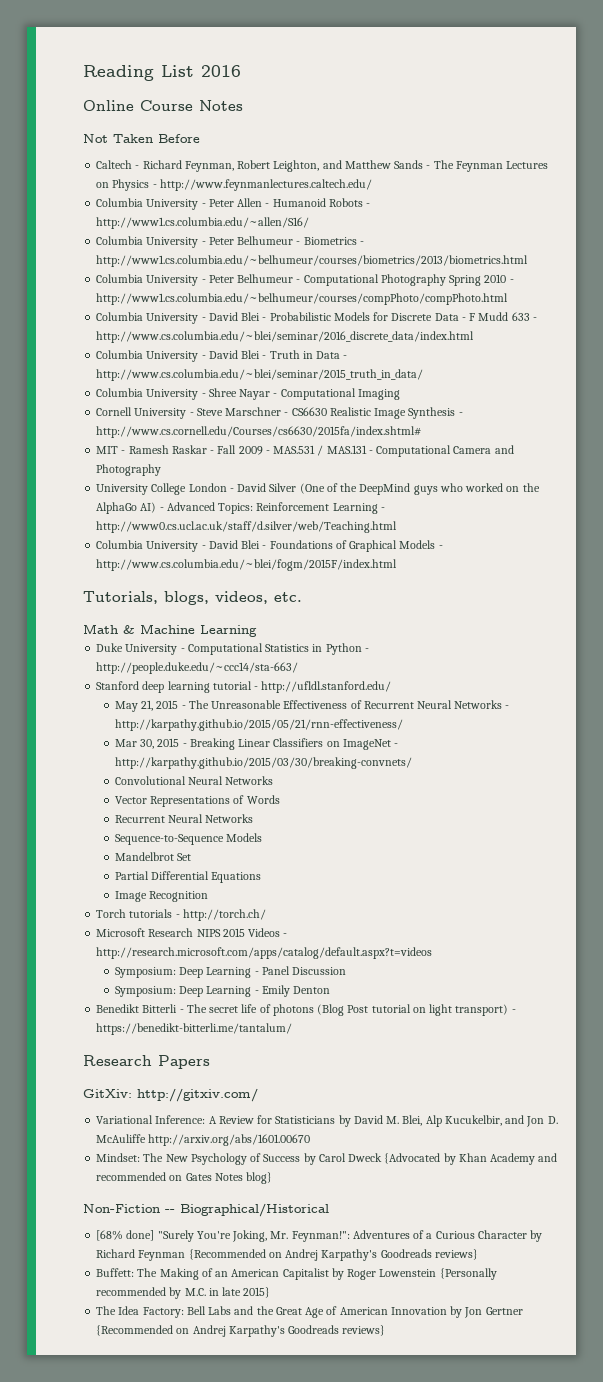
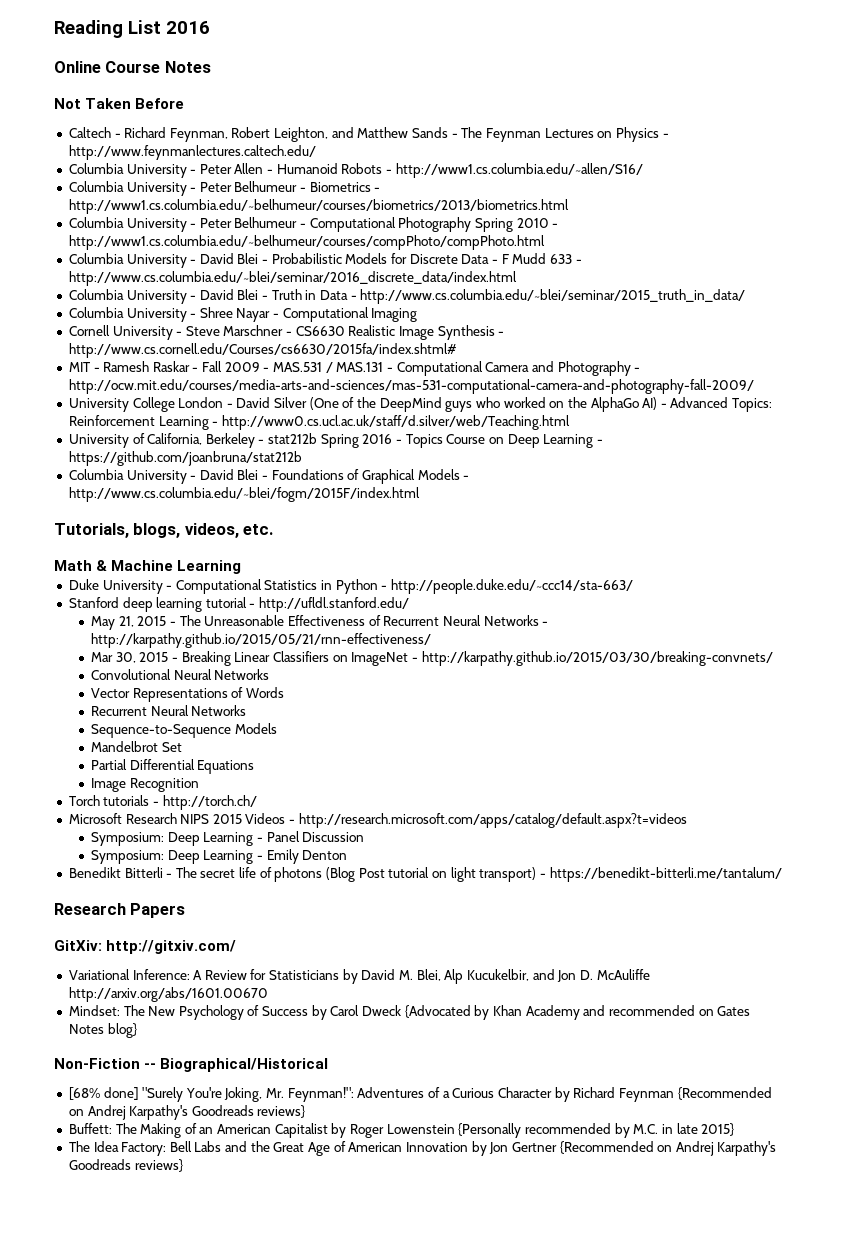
- MIT - Ramesh Raskar - Fall 2009 - MAS.531 / MAS.131 - Computational Camera and Photography
+ MIT - Ramesh Raskar - Fall 2009 - MAS.531 / MAS.131 - Computational Camera and Photography - http://ocw.mit.edu/courses/media-arts-and-sciences/mas-531-computational-camera-and-photography-fall-2009/
+ University of California, Berkeley - stat212b Spring 2016 - Topics Course on Deep Learning - https://github.com/joanbruna/stat212b

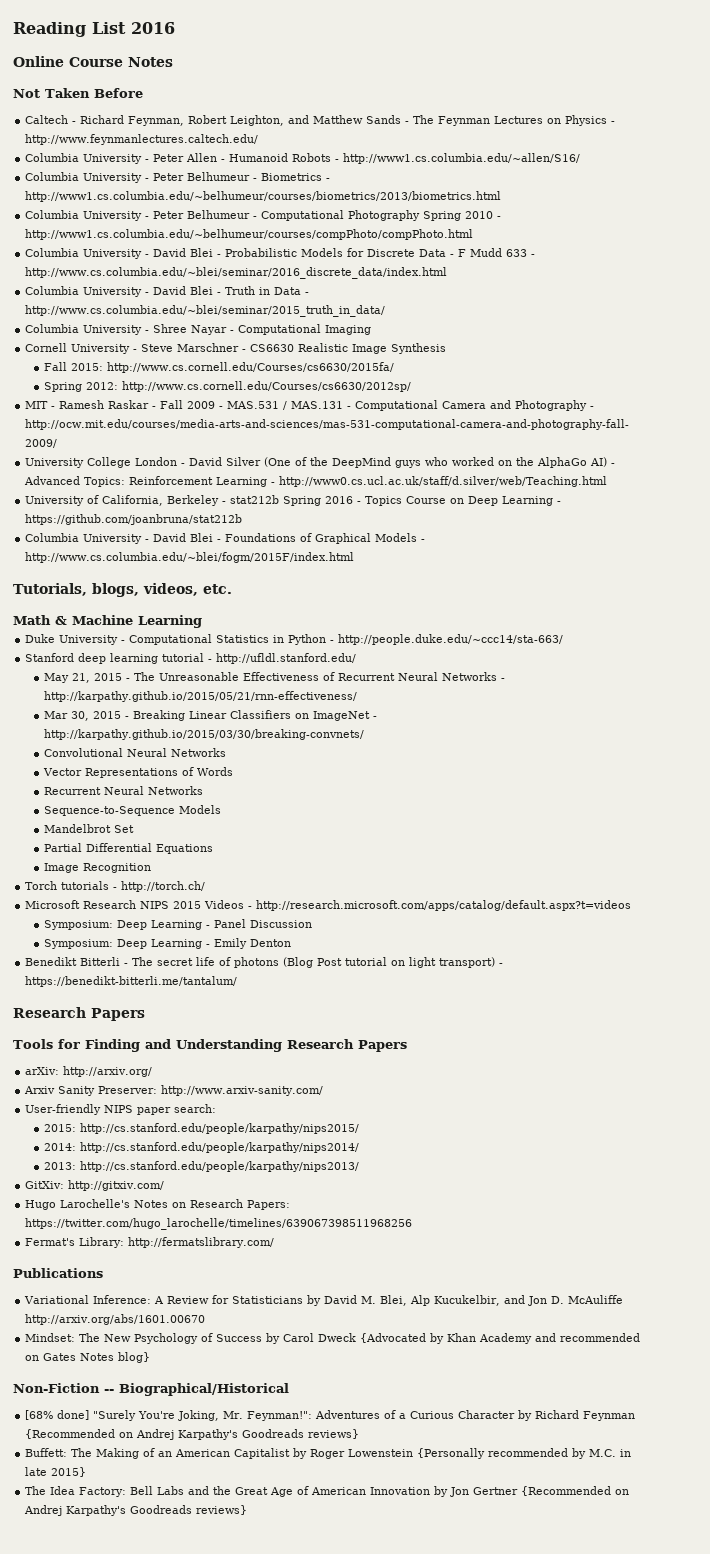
- Cornell University - Steve Marschner - CS6630 Realistic Image Synthesis - http://www.cs.cornell.edu/Courses/cs6630/2015fa/index.shtml#
+ Cornell University - Steve Marschner - CS6630 Realistic Image Synthesis
+ Fall 2015: http://www.cs.cornell.edu/Courses/cs6630/2015fa/
+ Spring 2012: http://www.cs.cornell.edu/Courses/cs6630/2012sp/
+ Tools for Finding and Understanding Research Papers
+ arXiv: http://arxiv.org/
+ Arxiv Sanity Preserver: http://www.arxiv-sanity.com/
+ User-friendly NIPS paper search:
+ 2015: http://cs.stanford.edu/people/karpathy/nips2015/
+ 2014: http://cs.stanford.edu/people/karpathy/nips2014/
+ 2013: http://cs.stanford.edu/people/karpathy/nips2013/
  GitXiv: http://gitxiv.com/
+ Hugo Larochelle's Notes on Research Papers: https://twitter.com/hugo_larochelle/timelines/639067398511968256
+ Fermat's Library: http://fermatslibrary.com/
+ Publications

